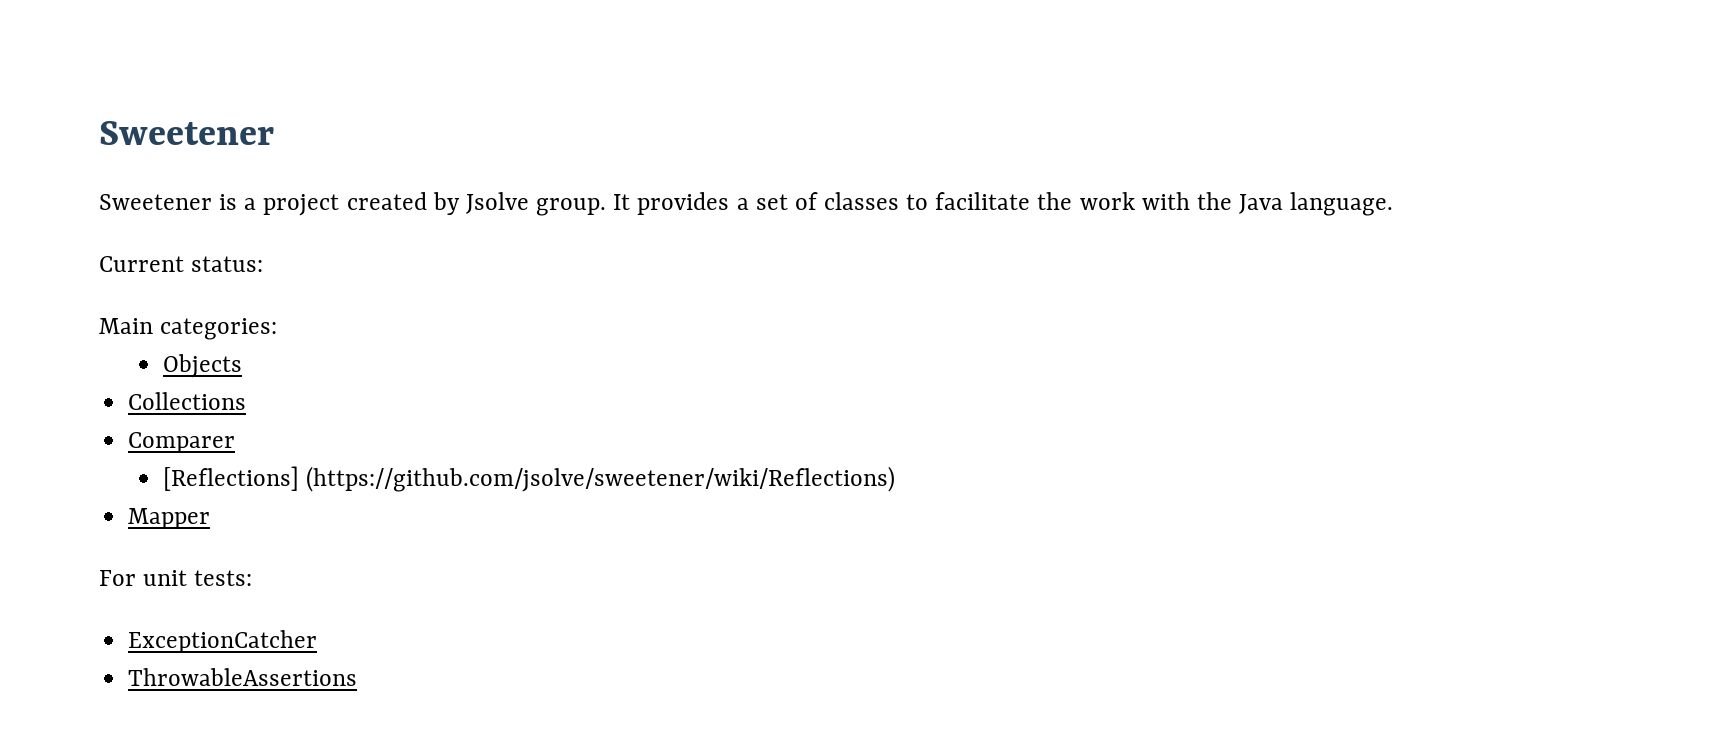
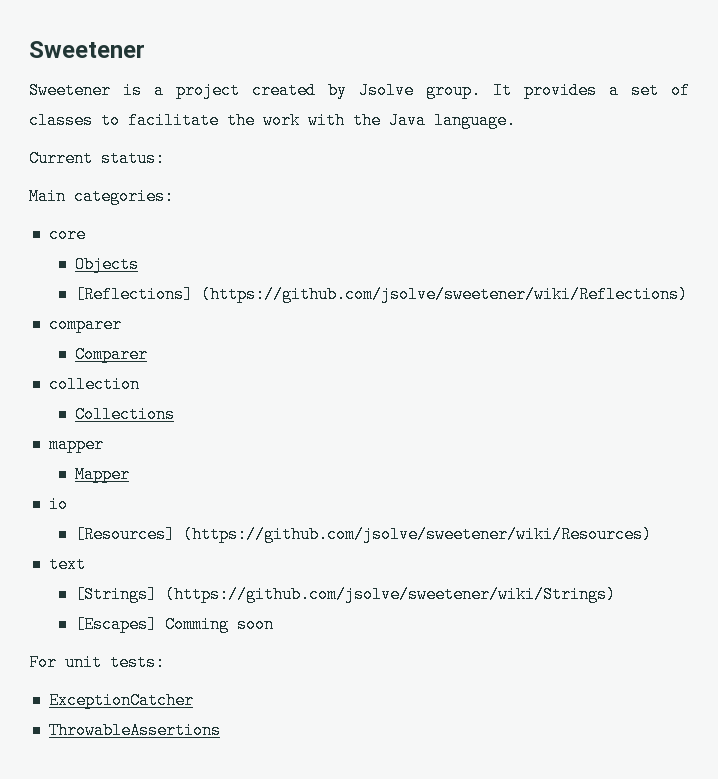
+ core
- Collections
- Comparer
+ comparer
+ Comparer
+ collection
+ Collections
+ mapper
  Mapper
+ io
+ [Resources] (https://github.com/jsolve/sweetener/wiki/Resources)
+ text
+ [Strings] (https://github.com/jsolve/sweetener/wiki/Strings)
+ [Escapes] Comming soon

